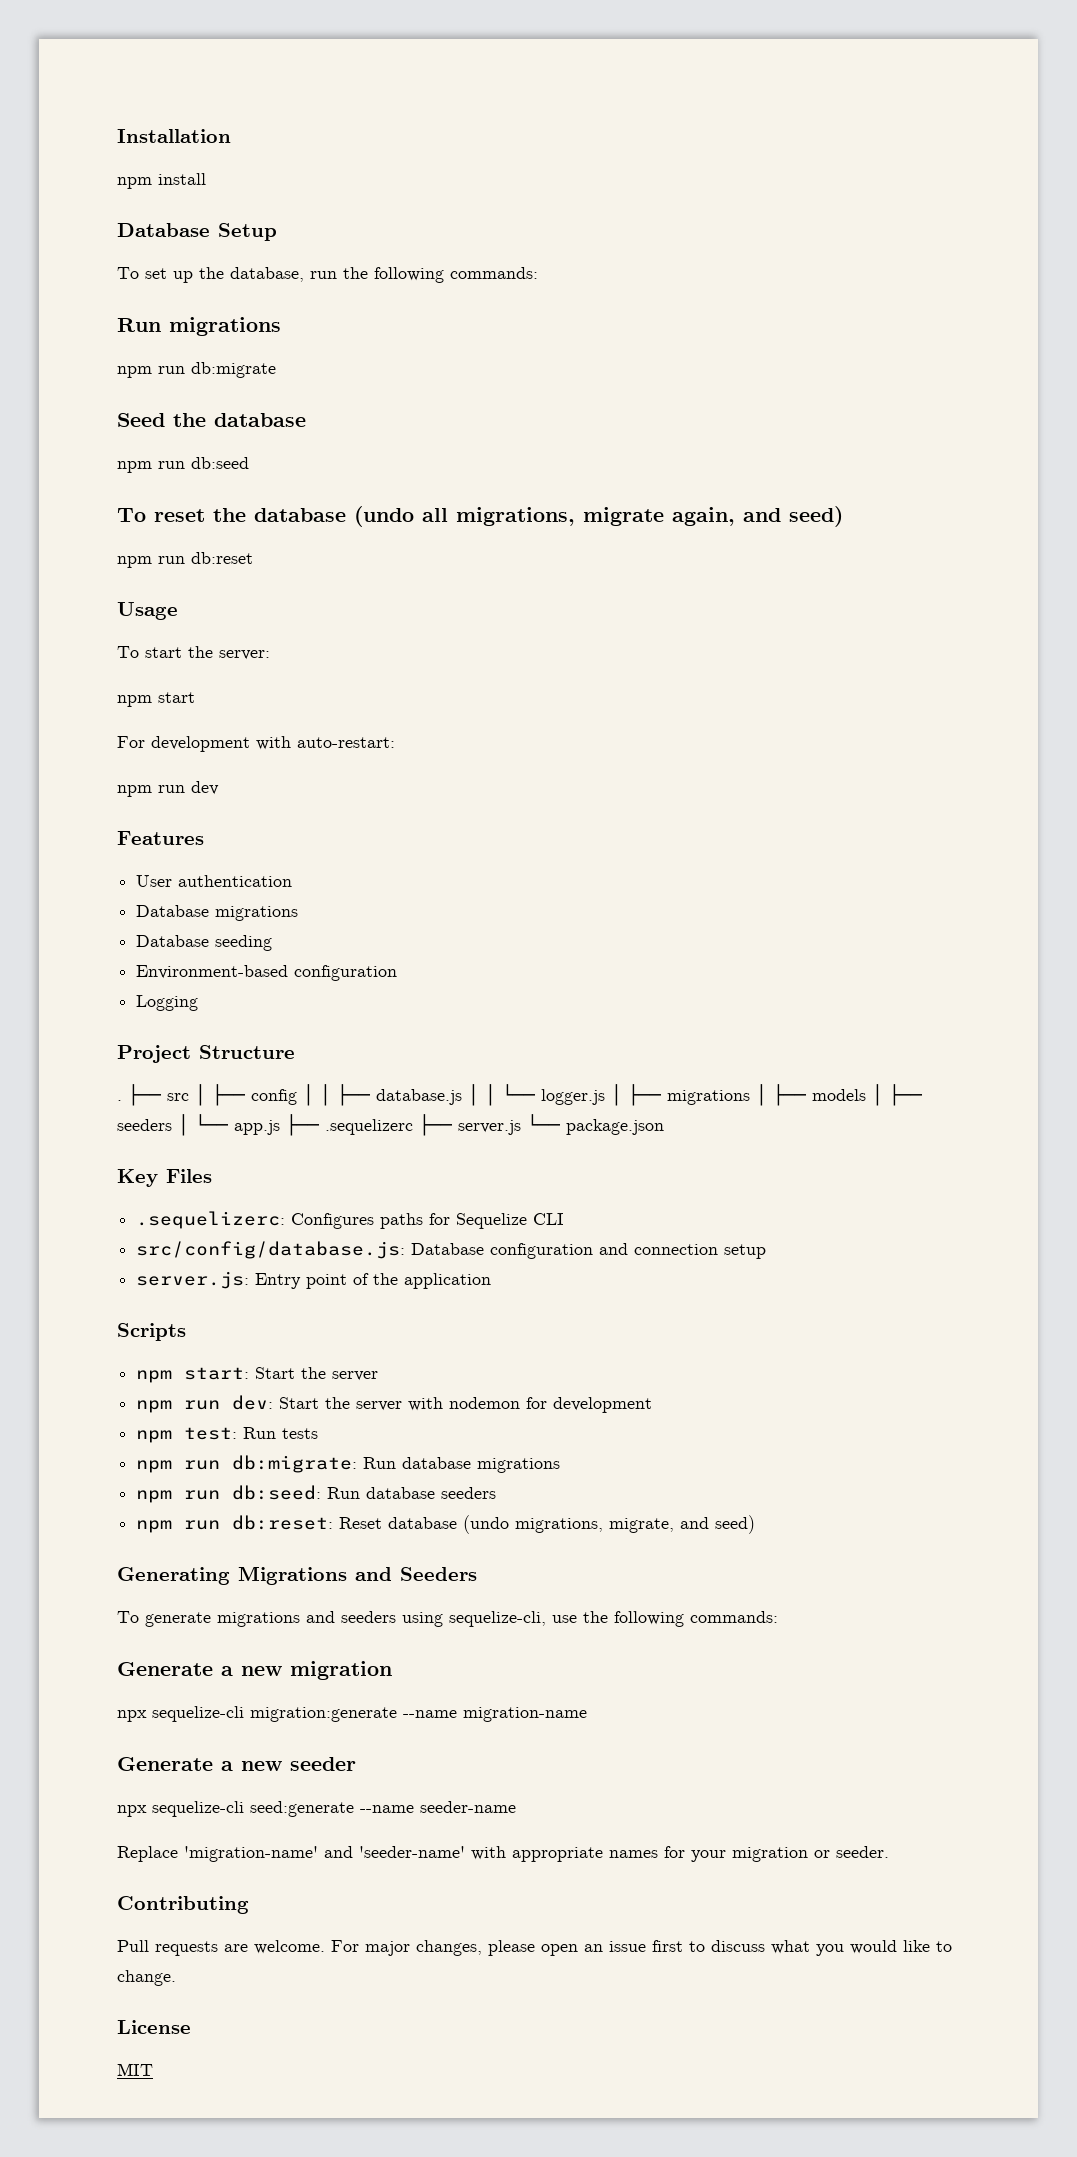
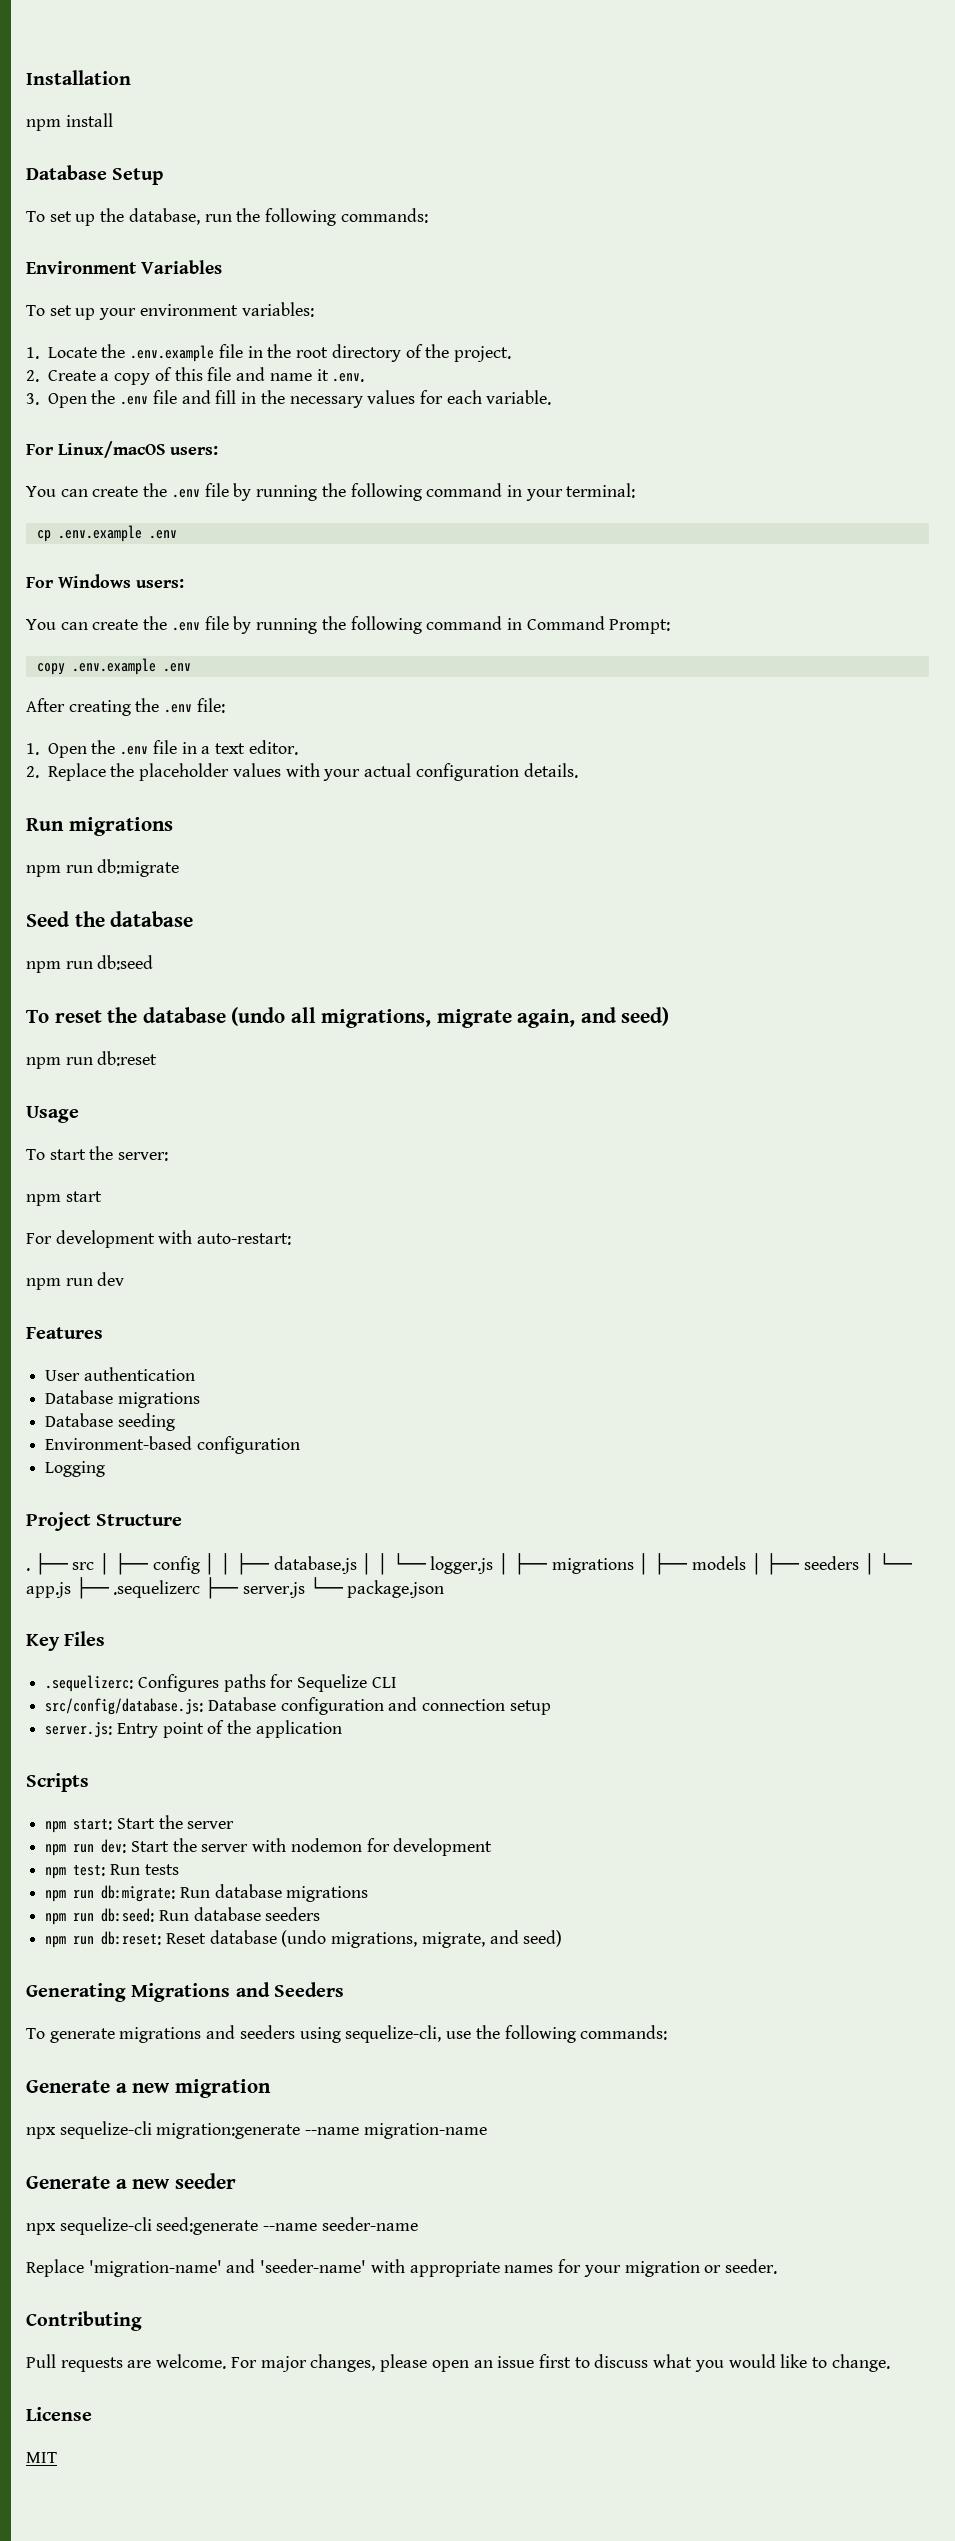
+ Environment Variables
+ To set up your environment variables:
+ 1. Locate the .env.example file in the root directory of the project.
+ 2. Create a copy of this file and name it .env.
+ 3. Open the .env file and fill in the necessary values for each variable.
+ For Linux/macOS users:
+ You can create the .env file by running the following command in your terminal:
+ cp .env.example .env
+ For Windows users:
+ You can create the .env file by running the following command in Command Prompt:
+ copy .env.example .env
+ After creating the .env file:
+ 1. Open the .env file in a text editor.
+ 2. Replace the placeholder values with your actual configuration details.

